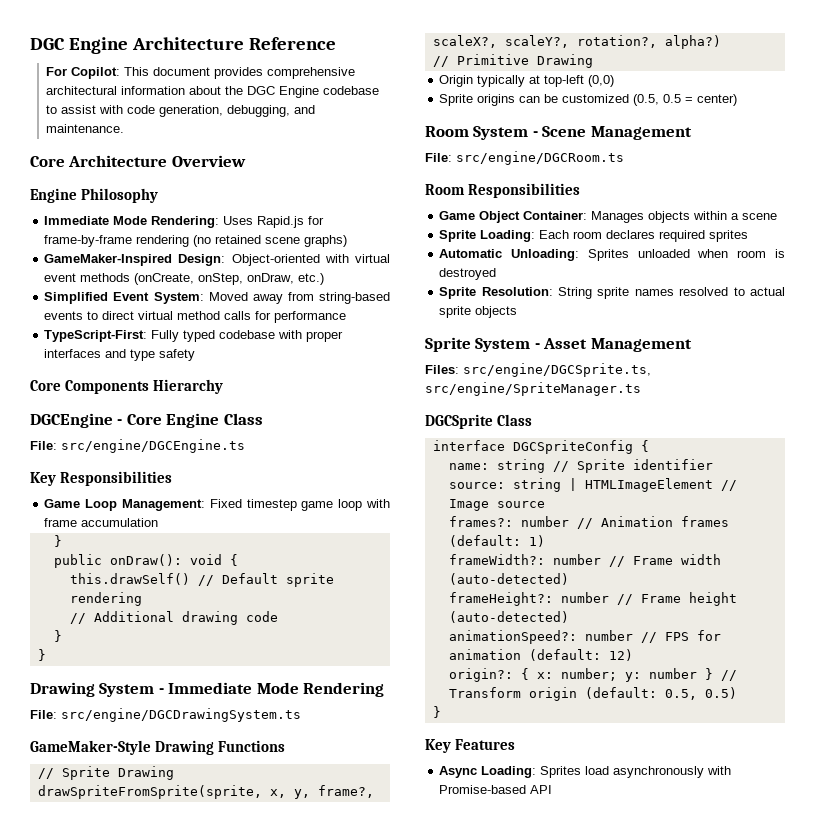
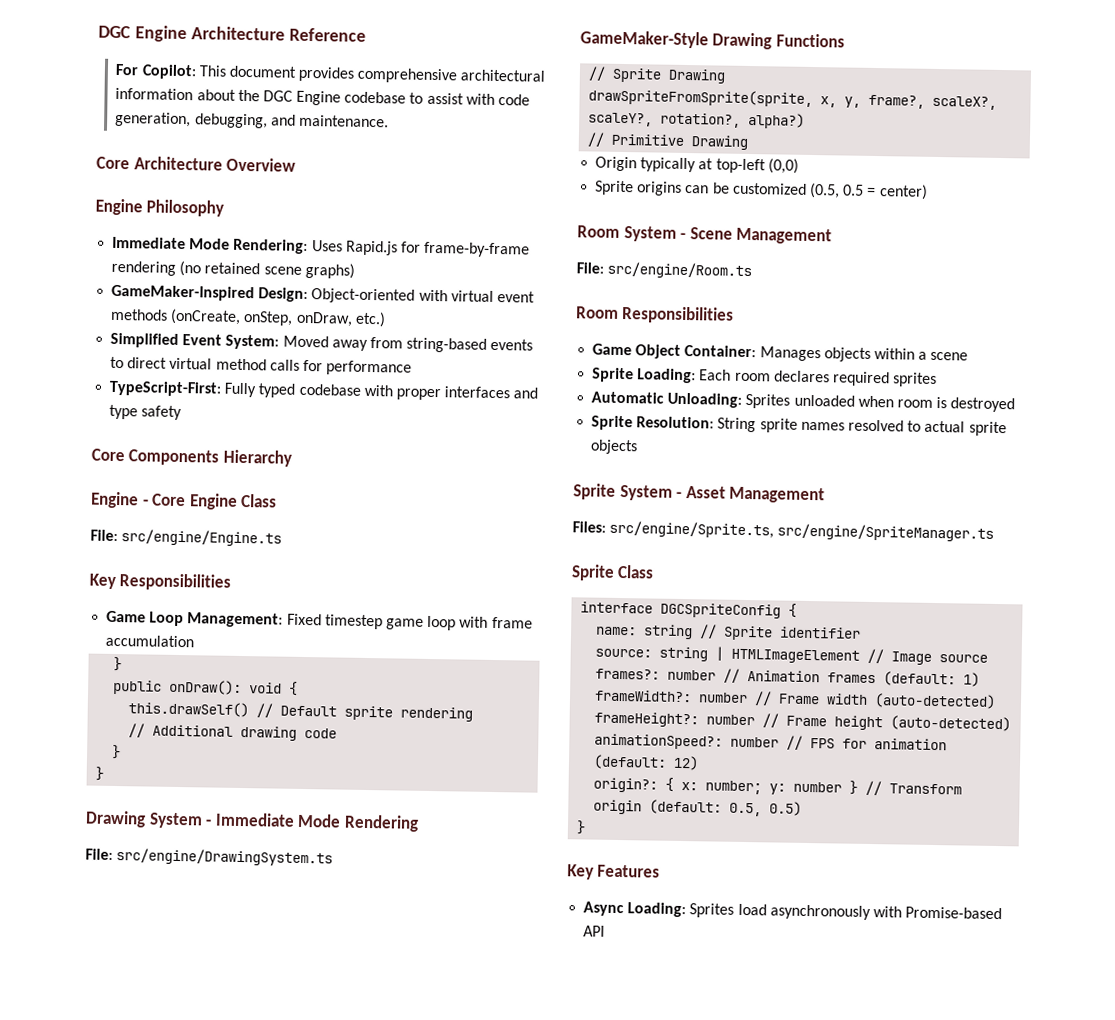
- DGCEngine - Core Engine Class
+ Engine - Core Engine Class
- File: src/engine/DGCEngine.ts
+ File: src/engine/Engine.ts
- File: src/engine/DGCDrawingSystem.ts
+ File: src/engine/DrawingSystem.ts
- File: src/engine/DGCRoom.ts
+ File: src/engine/Room.ts
- Files: src/engine/DGCSprite.ts, src/engine/SpriteManager.ts
+ Files: src/engine/Sprite.ts, src/engine/SpriteManager.ts
- DGCSprite Class
+ Sprite Class

